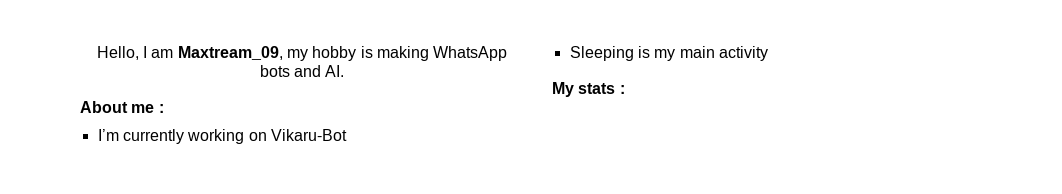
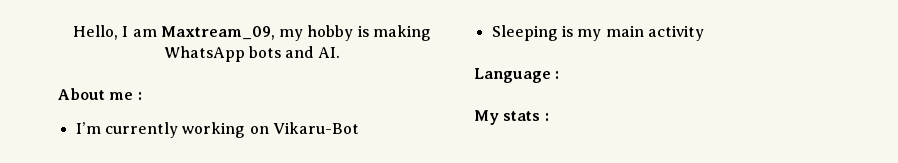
+ Language :

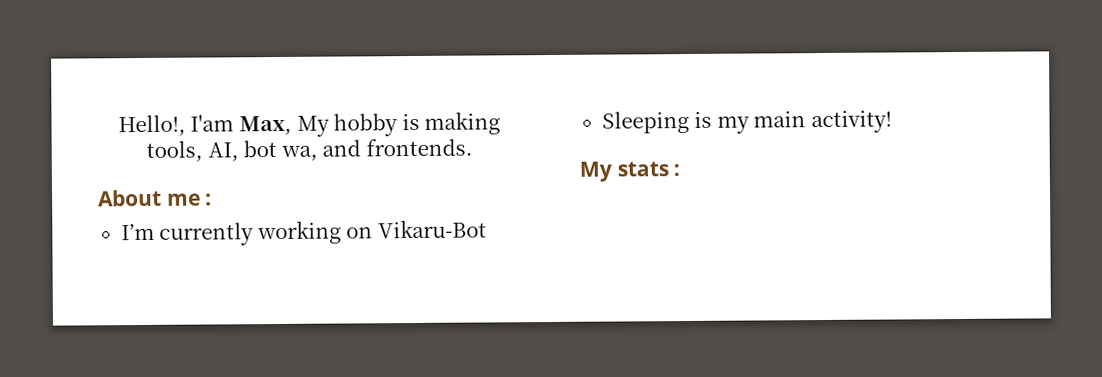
- Hello, I am Maxtream_09, my hobby is making WhatsApp bots and AI.
+ Hello!, I'am Max, My hobby is making tools, AI, bot wa, and frontends.
- Sleeping is my main activity
- Language :
+ Sleeping is my main activity!

